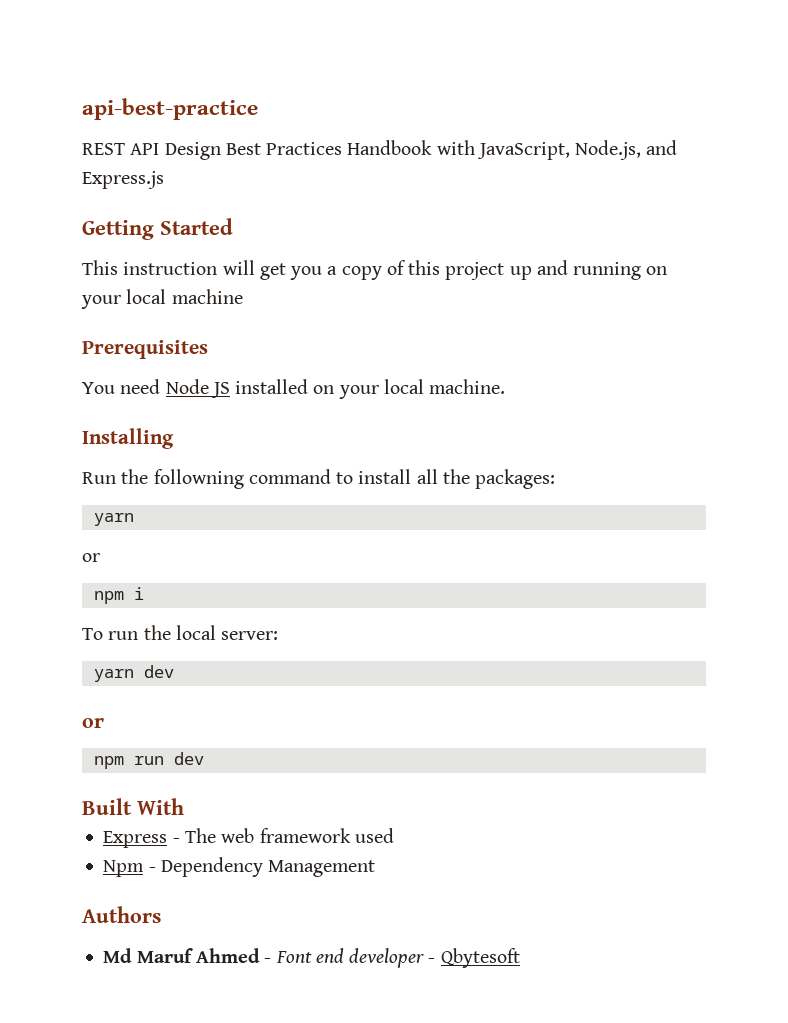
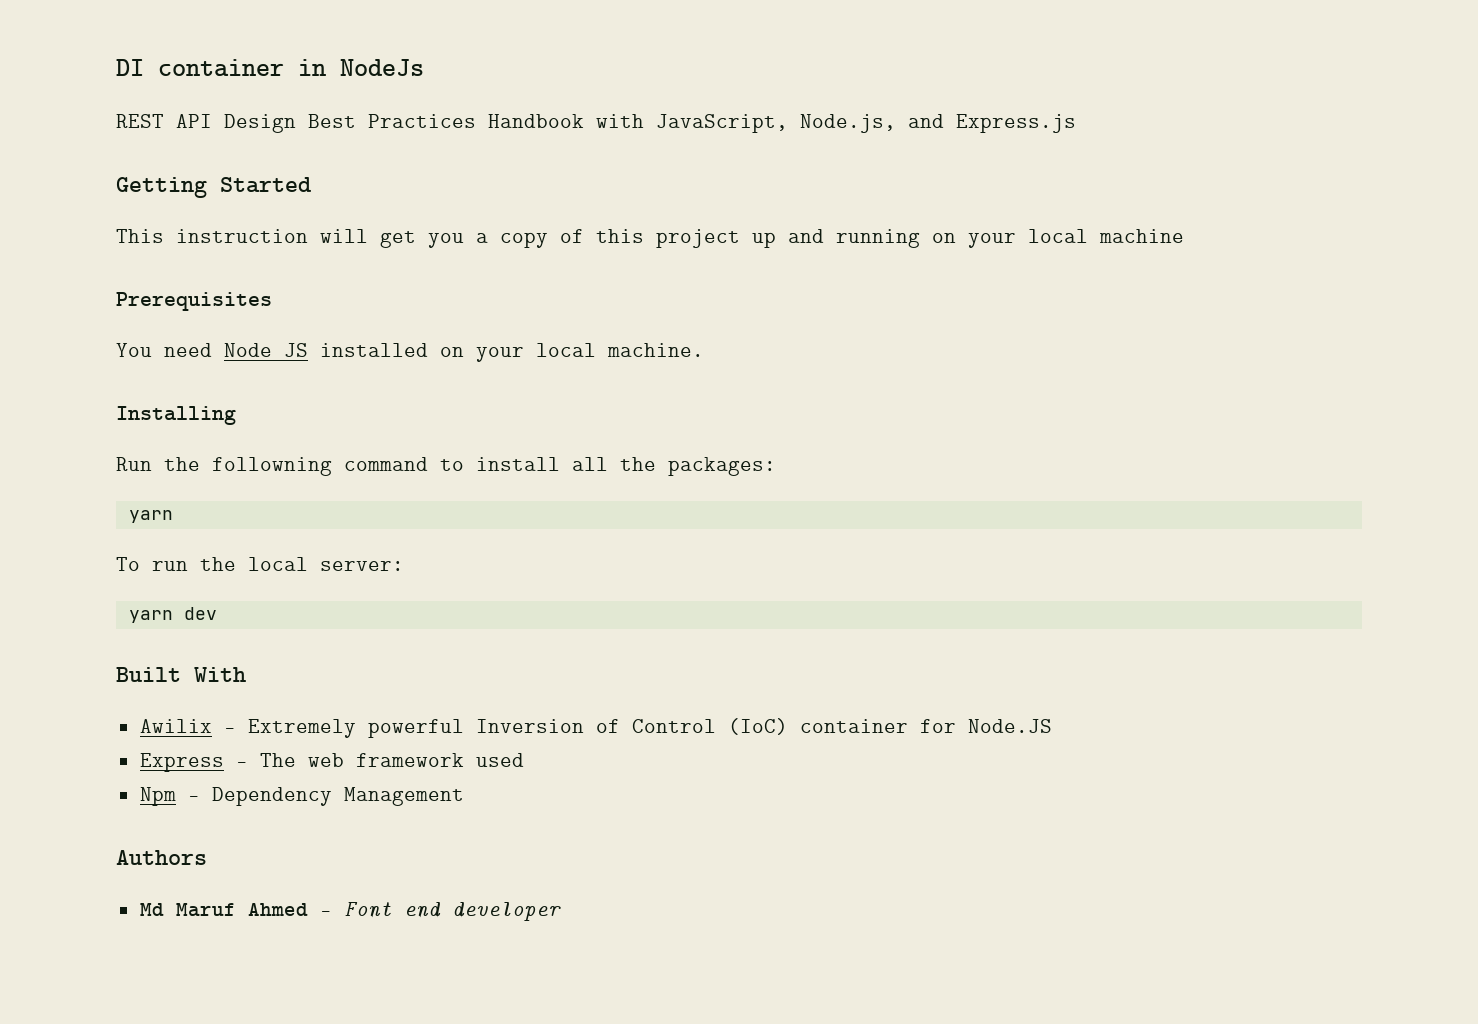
- api-best-practice
+ DI container in NodeJs
  Run the followning command to install all the packages:
  yarn
- or
- npm i
  yarn dev
- or
- npm run dev
  Built With
+ Awilix - Extremely powerful Inversion of Control (IoC) container for Node.JS
- Md Maruf Ahmed - Font end developer - Qbytesoft
+ Md Maruf Ahmed - Font end developer

